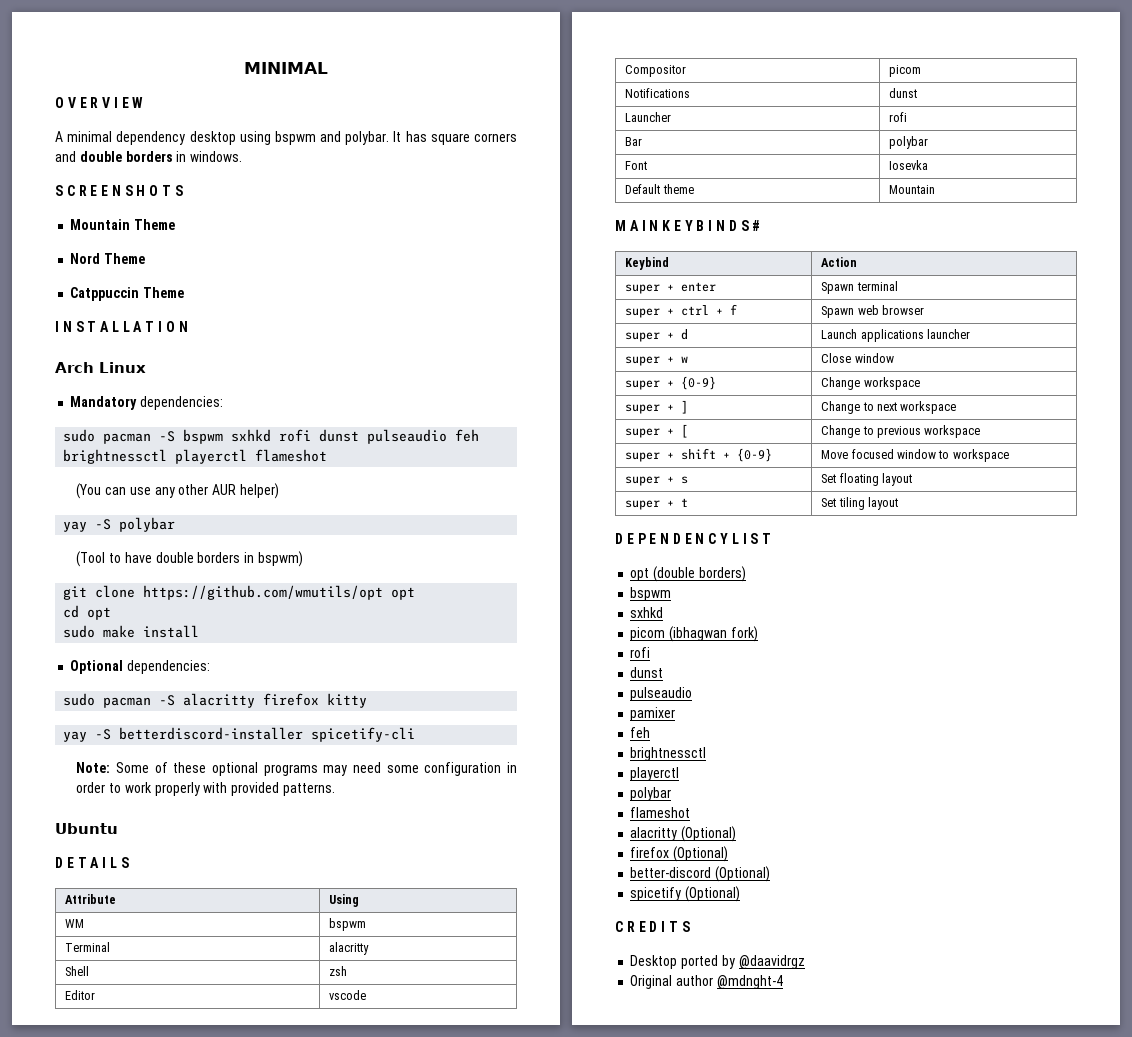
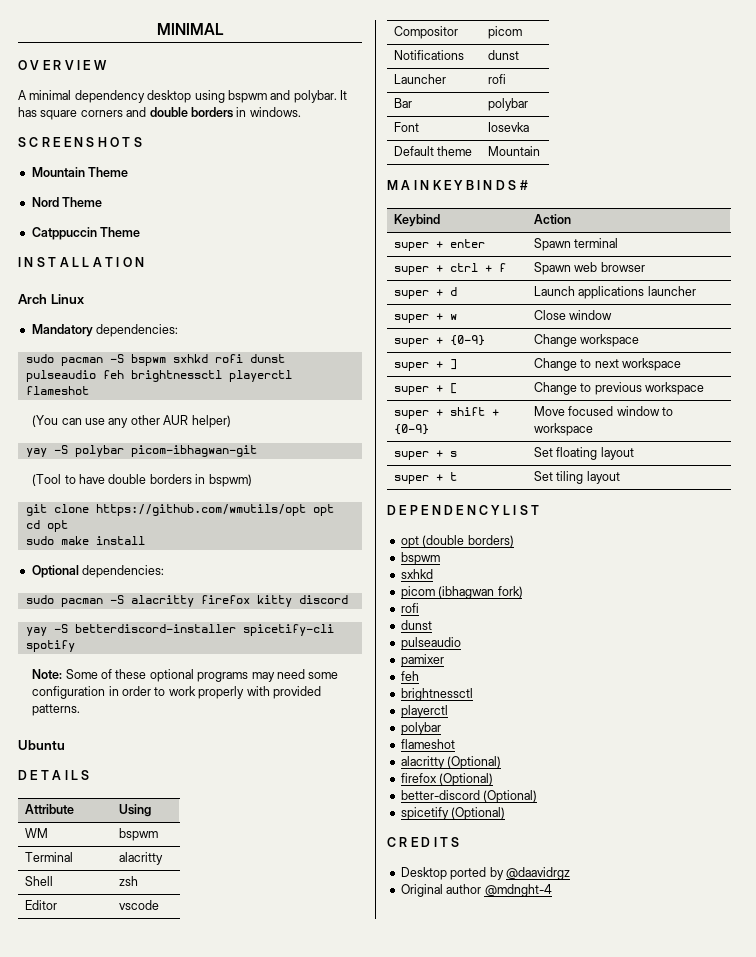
- yay -S polybar
+ yay -S polybar picom-ibhagwan-git
- sudo pacman -S alacritty firefox kitty
+ sudo pacman -S alacritty firefox kitty discord
- yay -S betterdiscord-installer spicetify-cli
+ yay -S betterdiscord-installer spicetify-cli spotify

